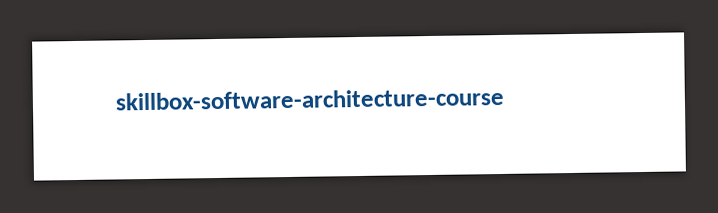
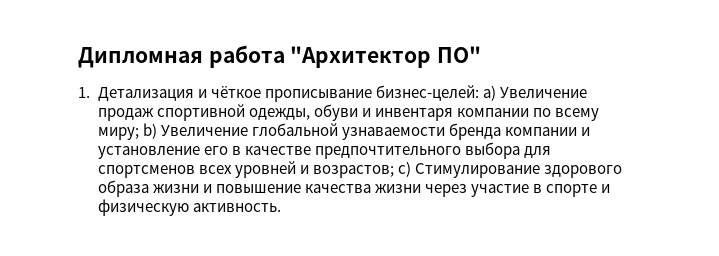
- skillbox-software-architecture-course
+ Дипломная работа "Архитектор ПО"
+ 1. Детализация и чёткое прописывание бизнес-целей: a) Увеличение продаж спортивной одежды, обуви и инвентаря компании по всему миру; b) Увеличение глобальной узнаваемости бренда компании и установление его в качестве предпочтительного выбора для спортсменов всех уровней и возрастов; c) Стимулирование здорового образа жизни и повышение качества жизни через участие в спорте и физическую активность.

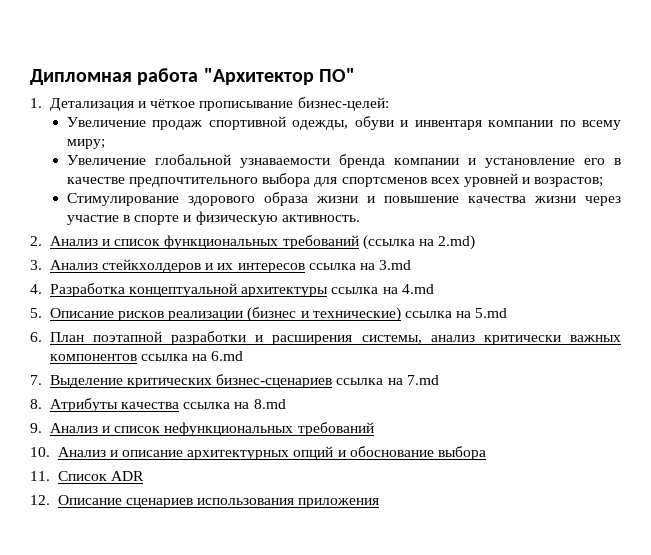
- 1. Детализация и чёткое прописывание бизнес-целей: a) Увеличение продаж спортивной одежды, обуви и инвентаря компании по всему миру; b) Увеличение глобальной узнаваемости бренда компании и установление его в качестве предпочтительного выбора для спортсменов всех уровней и возрастов; c) Стимулирование здорового образа жизни и повышение качества жизни через участие в спорте и физическую активность.
+ 1. Детализация и чёткое прописывание бизнес-целей:
+ Увеличение продаж спортивной одежды, обуви и инвентаря компании по всему миру;
+ Увеличение глобальной узнаваемости бренда компании и установление его в качестве предпочтительного выбора для спортсменов всех уровней и возрастов;
+ Стимулирование здорового образа жизни и повышение качества жизни через участие в спорте и физическую активность.
+ 2. Анализ и список функциональных требований (ссылка на 2.md)
+ 3. Анализ стейкхолдеров и их интересов ссылка на 3.md
+ 4. Разработка концептуальной архитектуры ссылка на 4.md
+ 5. Описание рисков реализации (бизнес и технические) ссылка на 5.md
+ 6. План поэтапной разработки и расширения системы, анализ критически важных компонентов ссылка на 6.md
+ 7. Выделение критических бизнес-сценариев ссылка на 7.md
+ 8. Атрибуты качества ссылка на 8.md
+ 9. Анализ и список нефункциональных требований
+ 10. Анализ и описание архитектурных опций и обоснование выбора
+ 11. Список ADR
+ 12. Описание сценариев использования приложения

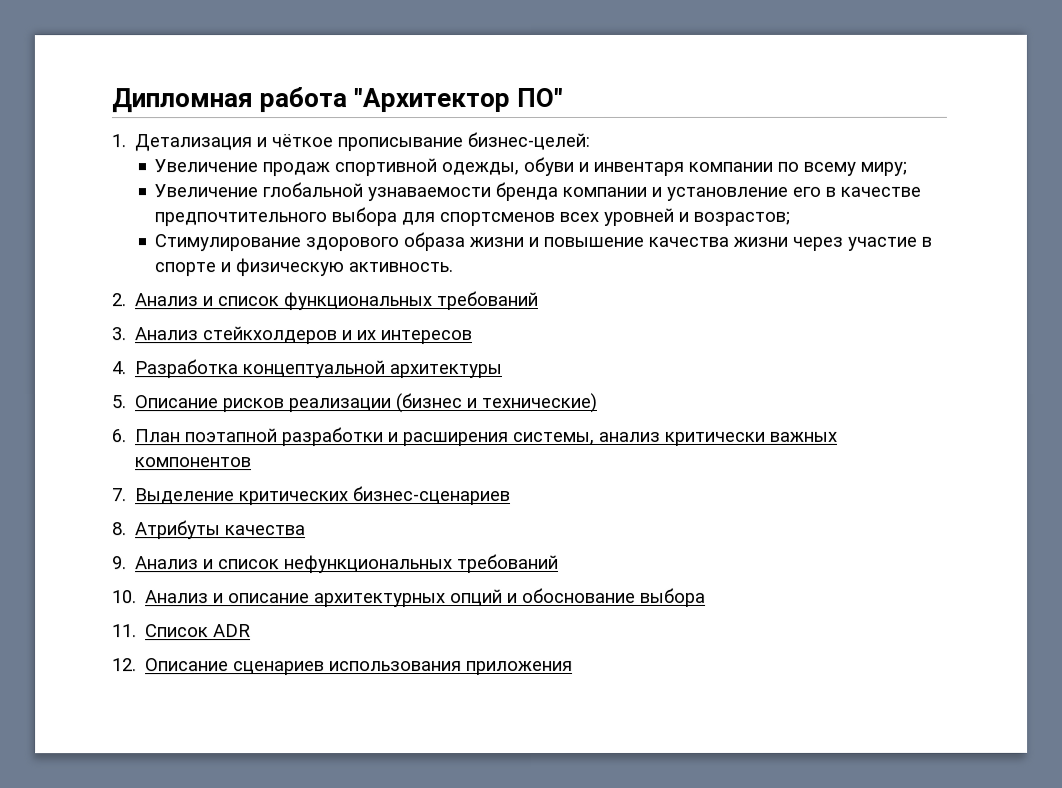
- 2. Анализ и список функциональных требований (ссылка на 2.md)
+ 2. Анализ и список функциональных требований
- 3. Анализ стейкхолдеров и их интересов ссылка на 3.md
+ 3. Анализ стейкхолдеров и их интересов
- 4. Разработка концептуальной архитектуры ссылка на 4.md
+ 4. Разработка концептуальной архитектуры
- 5. Описание рисков реализации (бизнес и технические) ссылка на 5.md
+ 5. Описание рисков реализации (бизнес и технические)
- 6. План поэтапной разработки и расширения системы, анализ критически важных компонентов ссылка на 6.md
+ 6. План поэтапной разработки и расширения системы, анализ критически важных компонентов
- 7. Выделение критических бизнес-сценариев ссылка на 7.md
+ 7. Выделение критических бизнес-сценариев
- 8. Атрибуты качества ссылка на 8.md
+ 8. Атрибуты качества

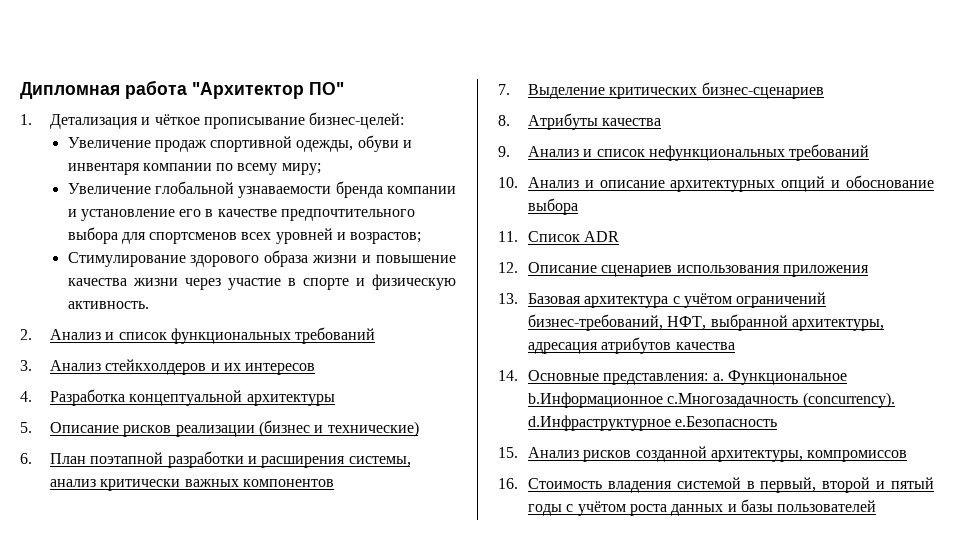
+ 13. Базовая архитектура с учётом ограничений бизнес-требований, НФТ, выбранной архитектуры, адресация атрибутов качества
+ 14. Основные представления: a. Функциональное b.Информационное c.Многозадачность (concurrency). d.Инфраструктурное e.Безопасность
+ 15. Анализ рисков созданной архитектуры, компромиссов
+ 16. Стоимость владения системой в первый, второй и пятый годы с учётом роста данных и базы пользователей

